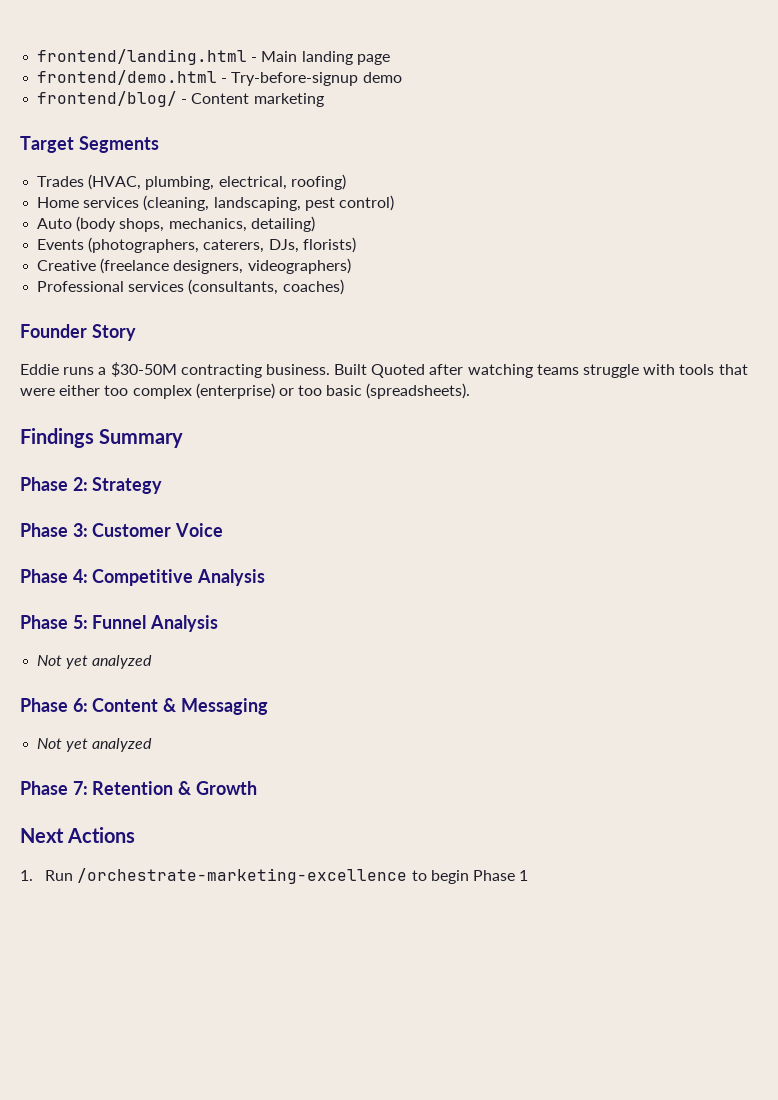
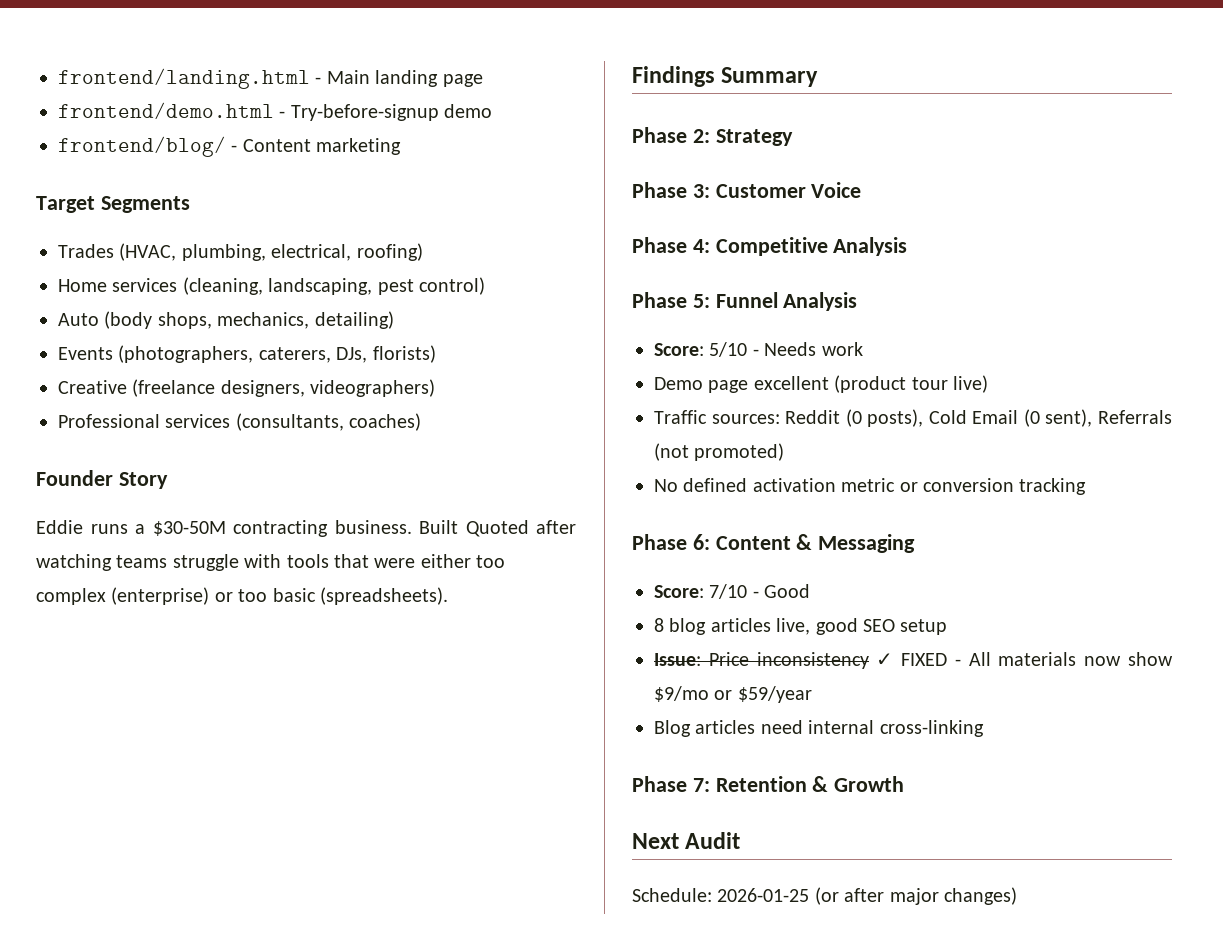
  Phase 5: Funnel Analysis
- Not yet analyzed
+ Score: 5/10 - Needs work
+ Demo page excellent (product tour live)
+ Traffic sources: Reddit (0 posts), Cold Email (0 sent), Referrals (not promoted)
+ No defined activation metric or conversion tracking
  Phase 6: Content & Messaging
- Not yet analyzed
+ Score: 7/10 - Good
+ 8 blog articles live, good SEO setup
+ Issue: Price inconsistency ✓ FIXED - All materials now show $9/mo or $59/year
+ Blog articles need internal cross-linking
- Next Actions
- 1. Run /orchestrate-marketing-excellence to begin Phase 1
+ Next Audit
+ Schedule: 2026-01-25 (or after major changes)

